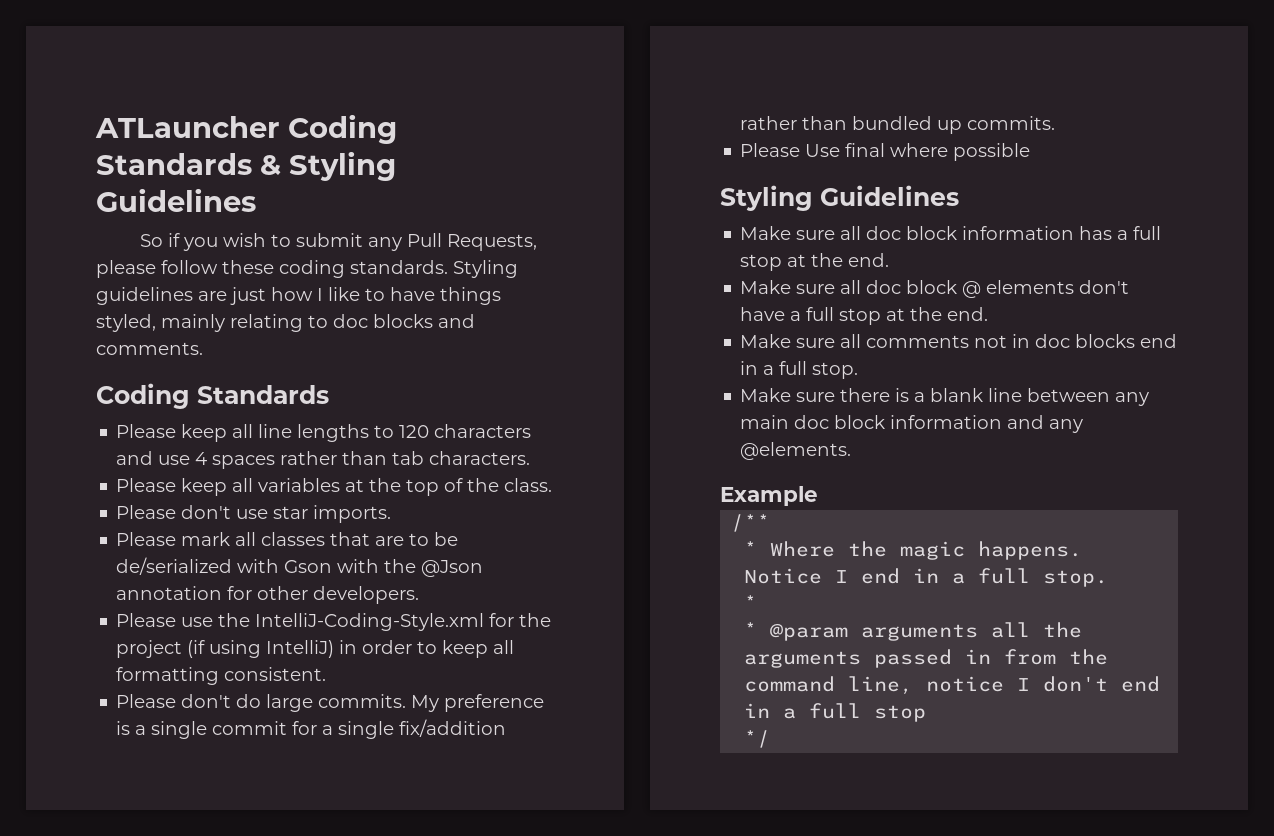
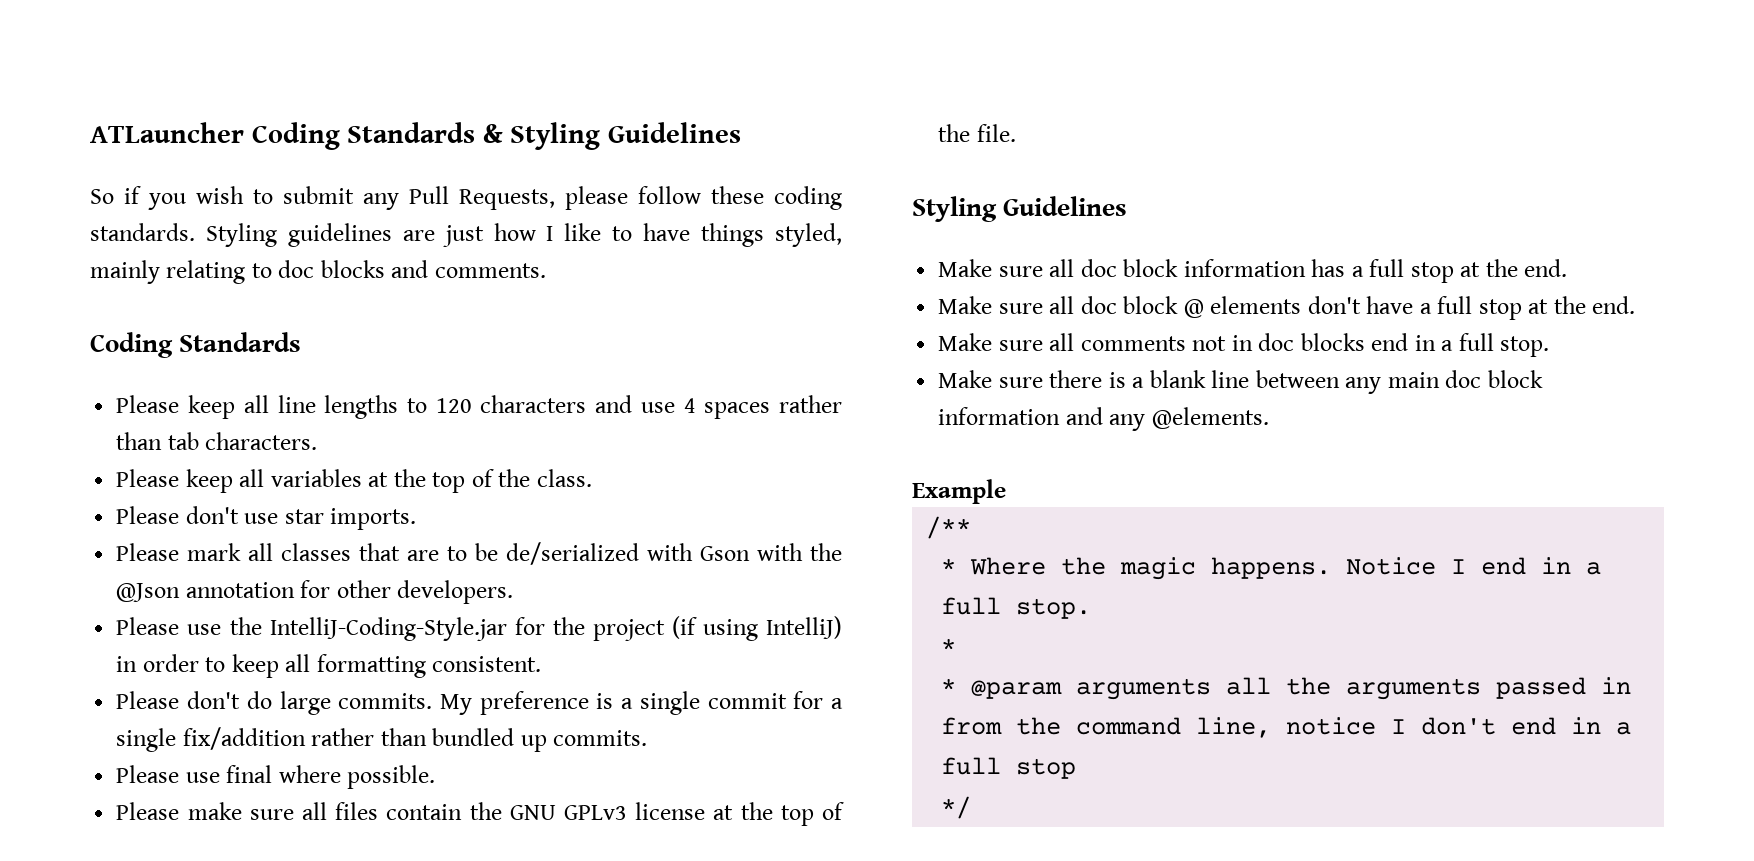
- Please use the IntelliJ-Coding-Style.xml for the project (if using IntelliJ) in order to keep all formatting consistent.
+ Please use the IntelliJ-Coding-Style.jar for the project (if using IntelliJ) in order to keep all formatting consistent.
- Please Use final where possible
+ Please use final where possible.
+ Please make sure all files contain the GNU GPLv3 license at the top of the file.

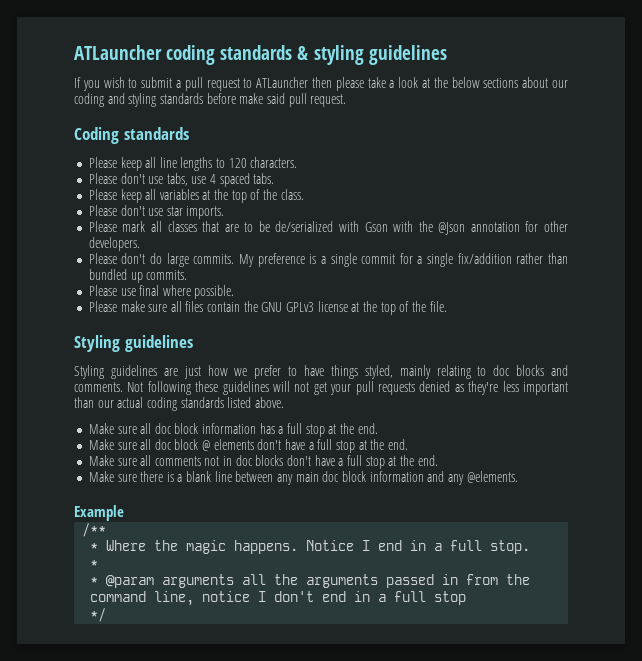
- ATLauncher Coding Standards & Styling Guidelines
- So if you wish to submit any Pull Requests, please follow these coding standards. Styling guidelines are just how I like to have things styled, mainly relating to doc blocks and comments.
- Coding Standards
+ ATLauncher coding standards & styling guidelines
+ If you wish to submit a pull request to ATLauncher then please take a look at the below sections about our coding and styling standards before make said pull request.
+ Coding standards
- Please keep all line lengths to 120 characters and use 4 spaces rather than tab characters.
+ Please keep all line lengths to 120 characters.
+ Please don't use tabs, use 4 spaced tabs.
- Please use the IntelliJ-Coding-Style.jar for the project (if using IntelliJ) in order to keep all formatting consistent.
  Please make sure all files contain the GNU GPLv3 license at the top of the file.
- Styling Guidelines
+ Styling guidelines
+ Styling guidelines are just how we prefer to have things styled, mainly relating to doc blocks and comments. Not following these guidelines will not get your pull requests denied as they're less important than our actual coding standards listed above.
- Make sure all comments not in doc blocks end in a full stop.
+ Make sure all comments not in doc blocks don't have a full stop at the end.

